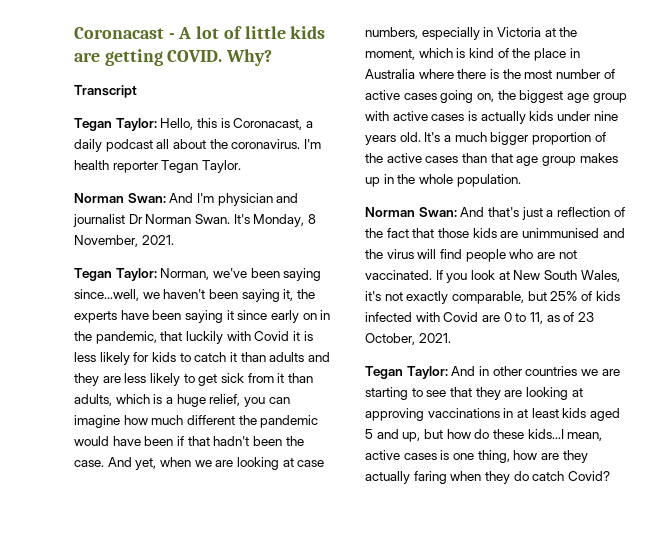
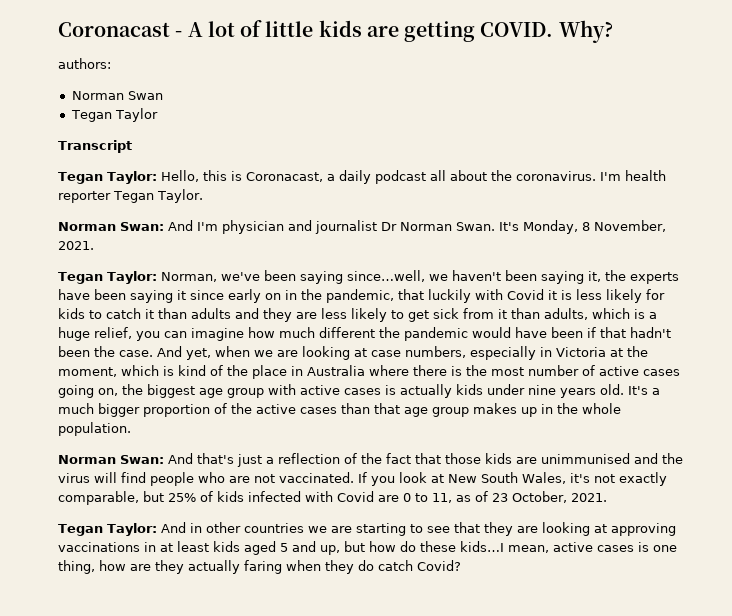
+ authors:
+ Norman Swan
+ Tegan Taylor

